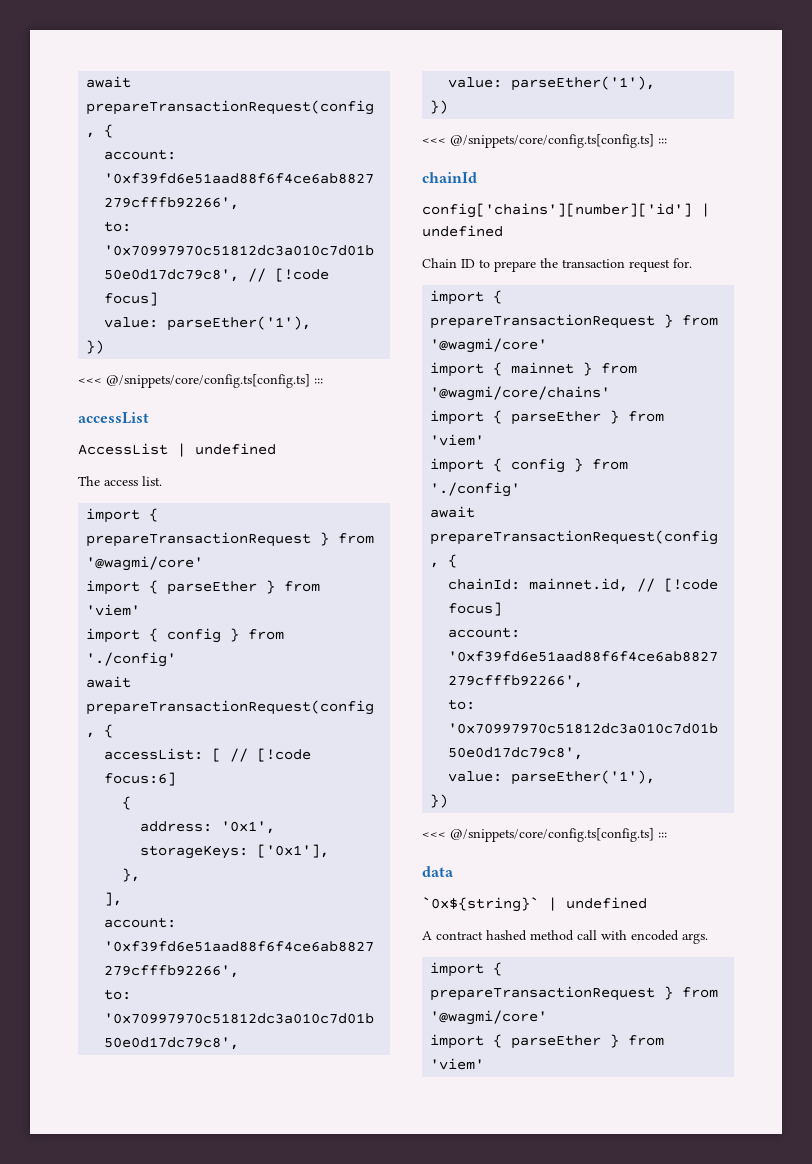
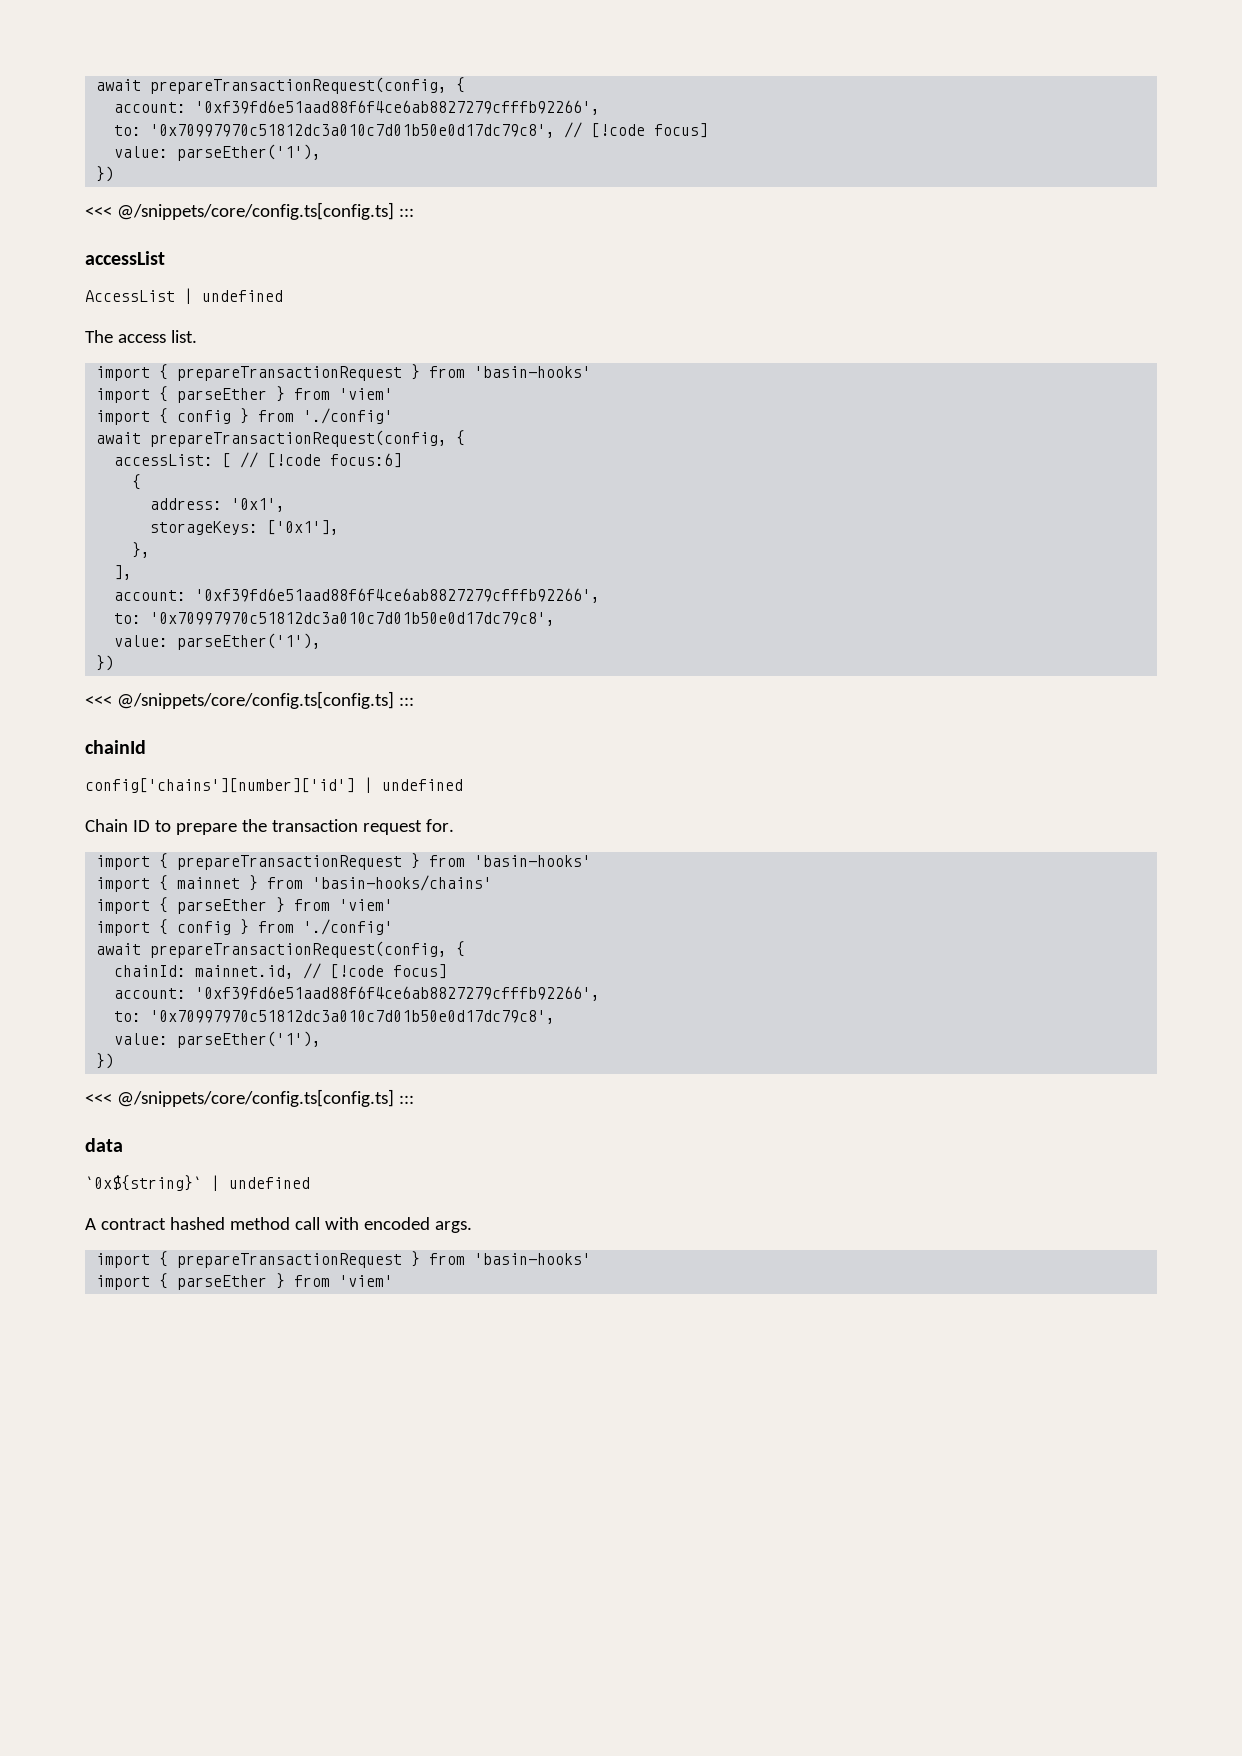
  The access list.
- import { prepareTransactionRequest } from '@wagmi/core'
+ import { prepareTransactionRequest } from 'basin-hooks'
  Chain ID to prepare the transaction request for.
- import { prepareTransactionRequest } from '@wagmi/core'
+ import { prepareTransactionRequest } from 'basin-hooks'
- import { mainnet } from '@wagmi/core/chains'
+ import { mainnet } from 'basin-hooks/chains'
  A contract hashed method call with encoded args.
- import { prepareTransactionRequest } from '@wagmi/core'
+ import { prepareTransactionRequest } from 'basin-hooks'

